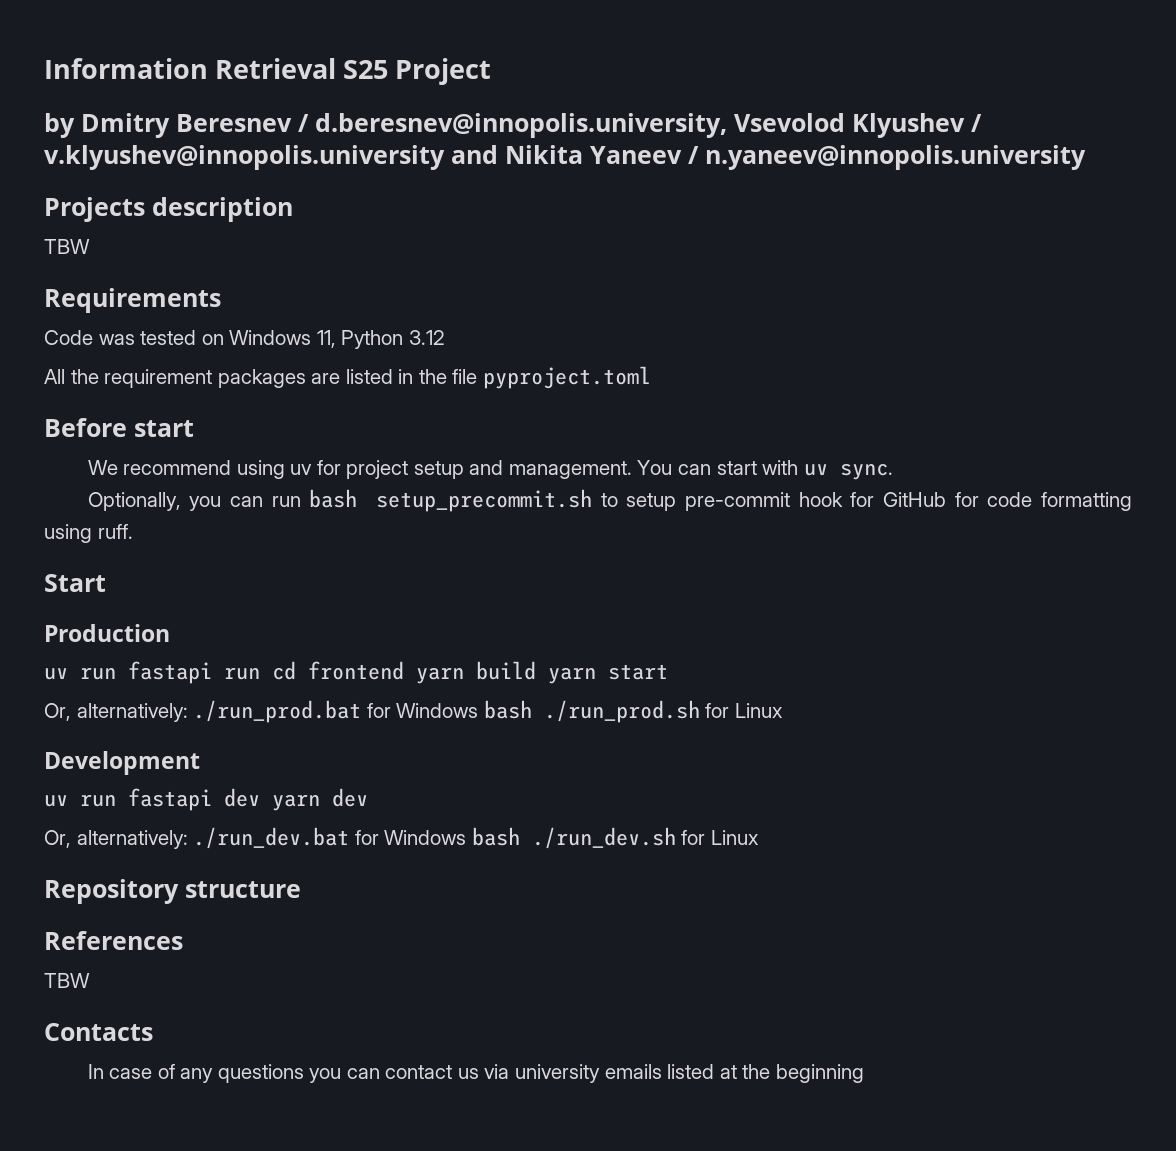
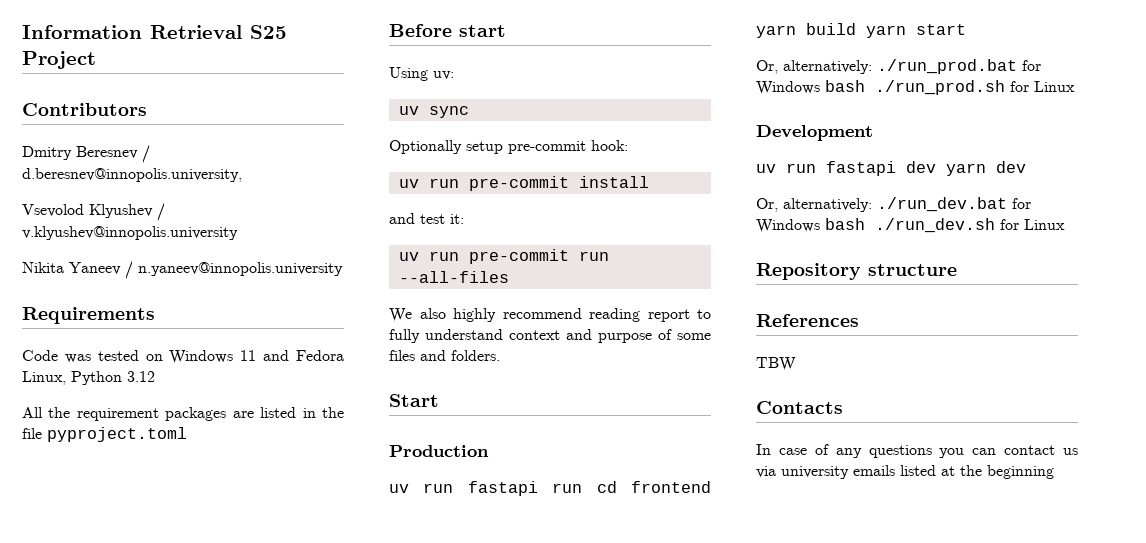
- by Dmitry Beresnev / d.beresnev@innopolis.university, Vsevolod Klyushev / v.klyushev@innopolis.university and Nikita Yaneev / n.yaneev@innopolis.university
+ Contributors
+ Dmitry Beresnev / d.beresnev@innopolis.university,
+ Vsevolod Klyushev / v.klyushev@innopolis.university
+ Nikita Yaneev / n.yaneev@innopolis.university
- Projects description
- TBW
- Code was tested on Windows 11, Python 3.12
+ Code was tested on Windows 11 and Fedora Linux, Python 3.12
- We recommend using uv for project setup and management. You can start with uv sync.
- Optionally, you can run bash setup_precommit.sh to setup pre-commit hook for GitHub for code formatting using ruff.
+ Using uv:
+ uv sync
+ Optionally setup pre-commit hook:
+ uv run pre-commit install
+ and test it:
+ uv run pre-commit run --all-files
+ We also highly recommend reading report to fully understand context and purpose of some files and folders.

